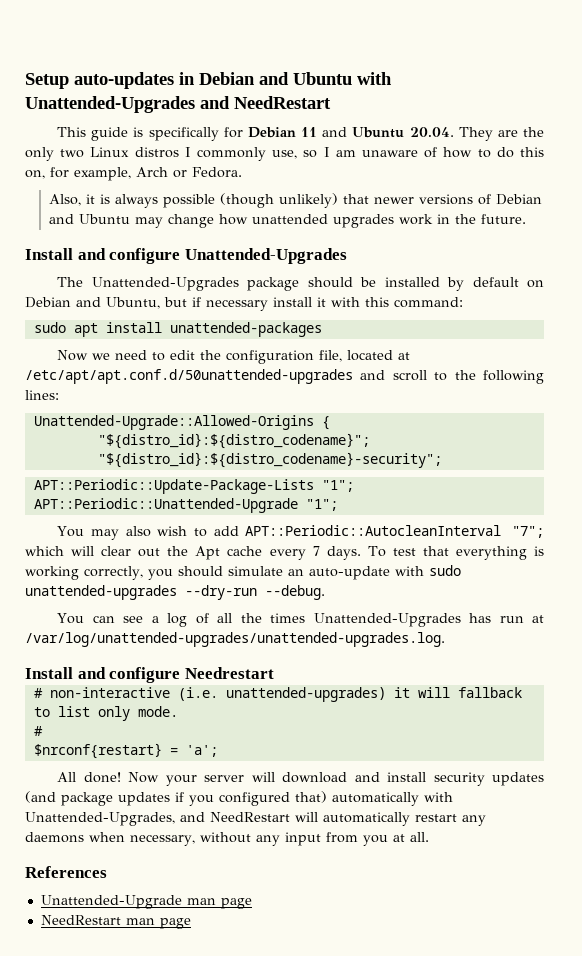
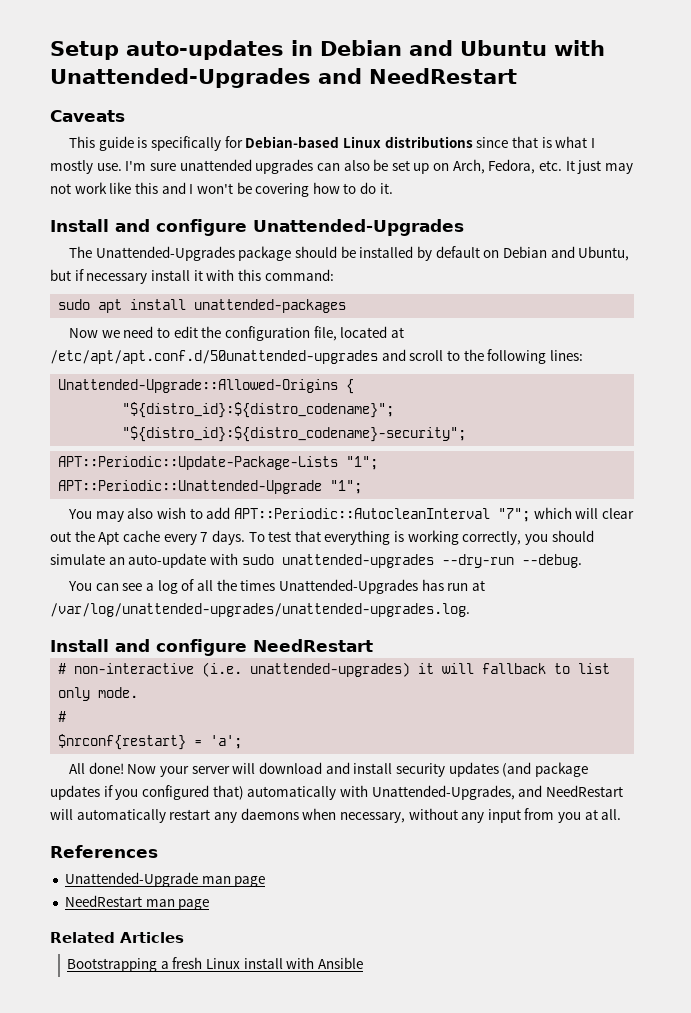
+ Caveats
- This guide is specifically for Debian 11 and Ubuntu 20.04. They are the only two Linux distros I commonly use, so I am unaware of how to do this on, for example, Arch or Fedora.
- Also, it is always possible (though unlikely) that newer versions of Debian and Ubuntu may change how unattended upgrades work in the future.
+ This guide is specifically for Debian-based Linux distributions since that is what I mostly use. I'm sure unattended upgrades can also be set up on Arch, Fedora, etc. It just may not work like this and I won't be covering how to do it.
- Install and configure Needrestart
+ Install and configure NeedRestart
+ Related Articles
+ Bootstrapping a fresh Linux install with Ansible

